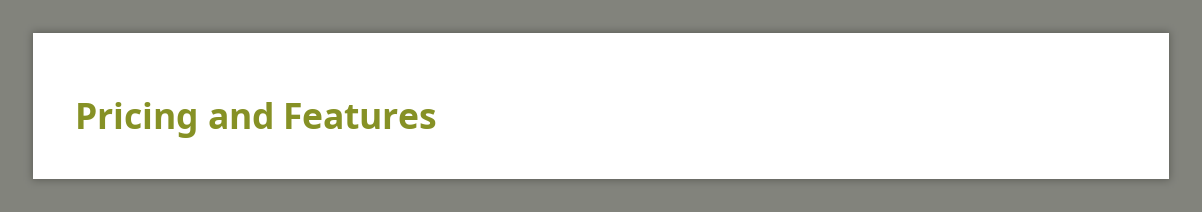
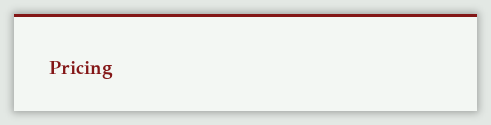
- Pricing and Features
+ Pricing

